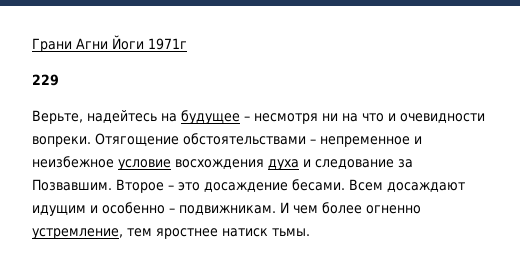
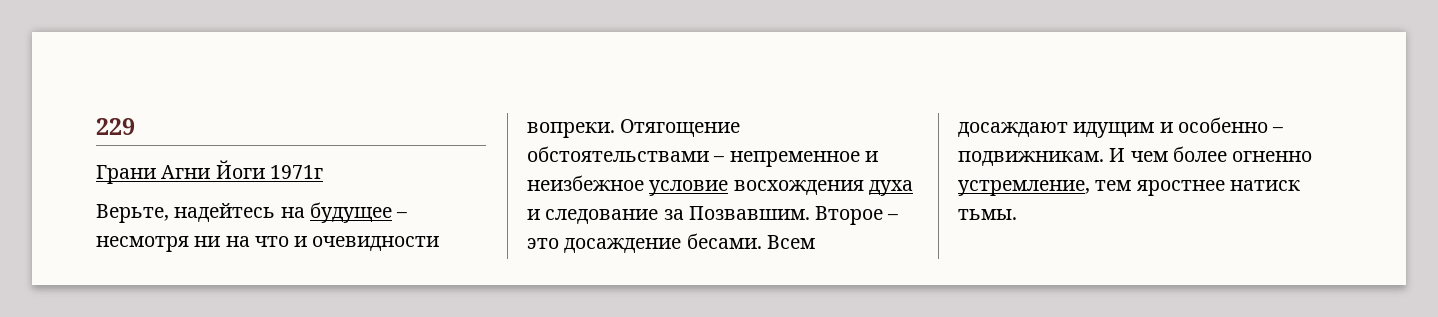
+ 229
- 229

